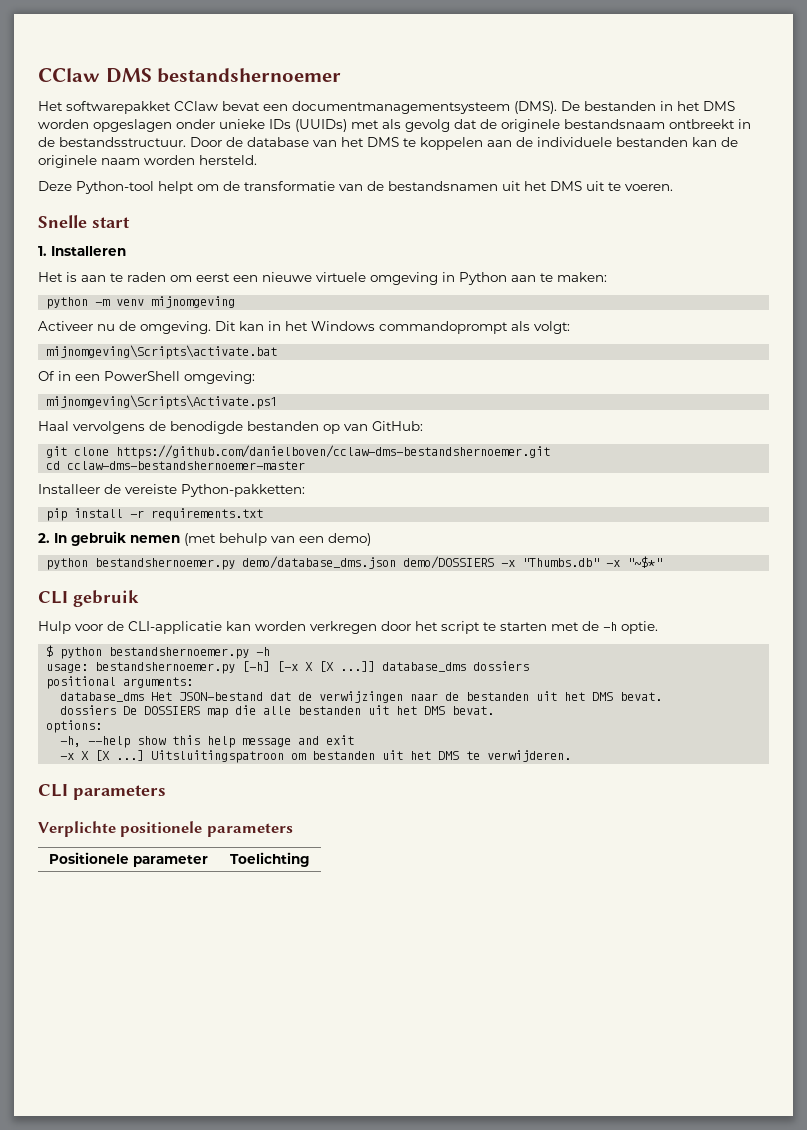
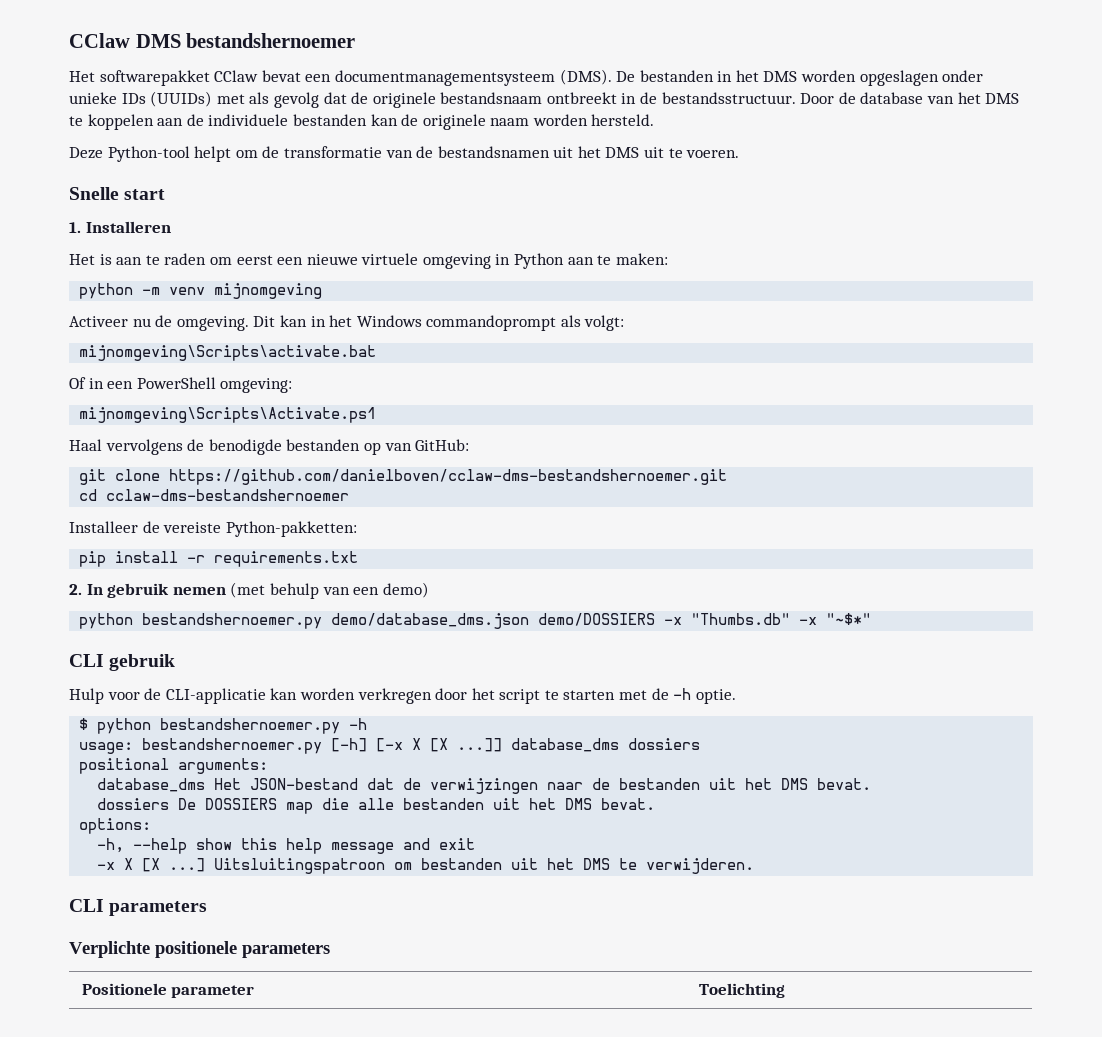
- cd cclaw-dms-bestandshernoemer-master
+ cd cclaw-dms-bestandshernoemer

